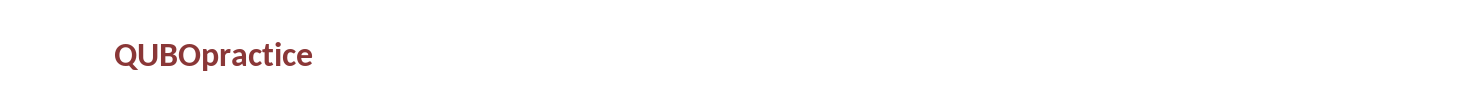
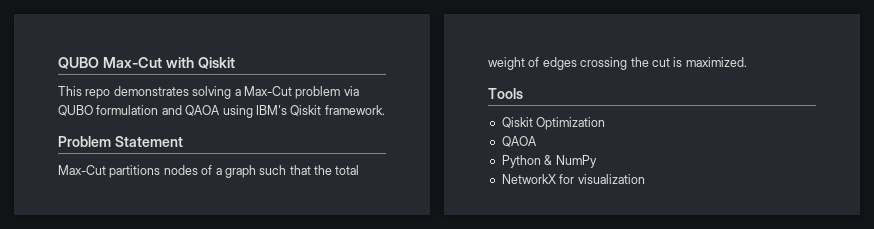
- QUBOpractice
+ QUBO Max-Cut with Qiskit
+ This repo demonstrates solving a Max-Cut problem via QUBO formulation and QAOA using IBM's Qiskit framework.
+ Problem Statement
+ Max-Cut partitions nodes of a graph such that the total weight of edges crossing the cut is maximized.
+ Tools
+ Qiskit Optimization
+ QAOA
+ Python & NumPy
+ NetworkX for visualization

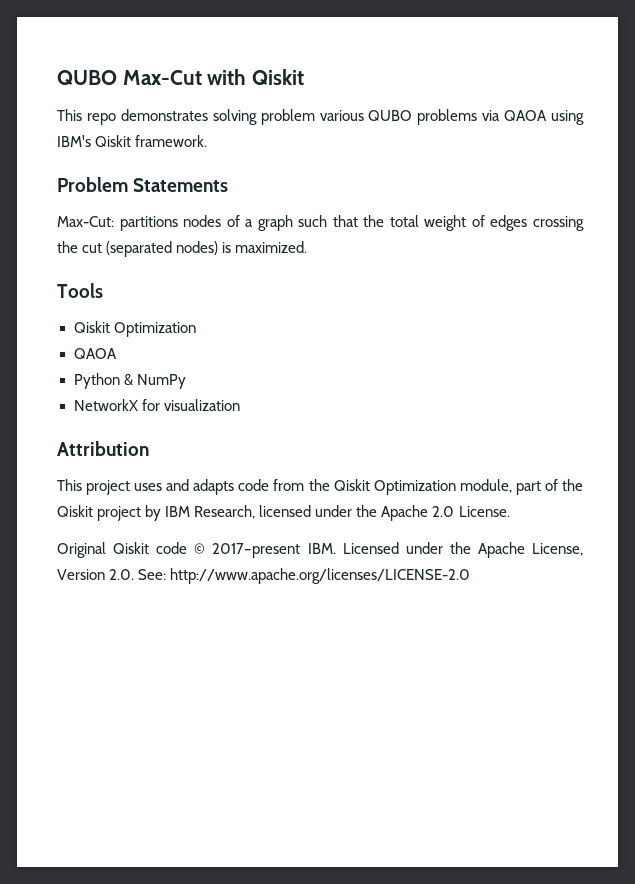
- This repo demonstrates solving a Max-Cut problem via QUBO formulation and QAOA using IBM's Qiskit framework.
+ This repo demonstrates solving problem various QUBO problems via QAOA using IBM's Qiskit framework.
- Problem Statement
- Max-Cut partitions nodes of a graph such that the total weight of edges crossing the cut is maximized.
+ Problem Statements
+ Max-Cut: partitions nodes of a graph such that the total weight of edges crossing the cut (separated nodes) is maximized.
+ Attribution
+ This project uses and adapts code from the Qiskit Optimization module, part of the Qiskit project by IBM Research, licensed under the Apache 2.0 License.
+ Original Qiskit code © 2017–present IBM. Licensed under the Apache License, Version 2.0. See: http://www.apache.org/licenses/LICENSE-2.0

